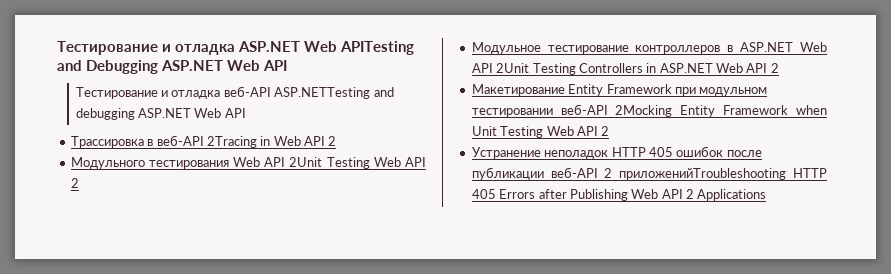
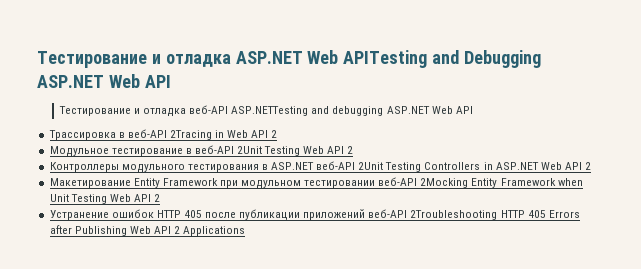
- Модульного тестирования Web API 2Unit Testing Web API 2
+ Модульное тестирование в веб-API 2Unit Testing Web API 2
- Модульное тестирование контроллеров в ASP.NET Web API 2Unit Testing Controllers in ASP.NET Web API 2
+ Контроллеры модульного тестирования в ASP.NET веб-API 2Unit Testing Controllers in ASP.NET Web API 2
- Устранение неполадок HTTP 405 ошибок после публикации веб-API 2 приложенийTroubleshooting HTTP 405 Errors after Publishing Web API 2 Applications
+ Устранение ошибок HTTP 405 после публикации приложений веб-API 2Troubleshooting HTTP 405 Errors after Publishing Web API 2 Applications

